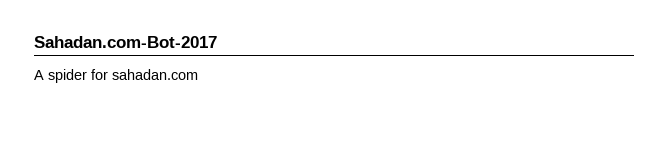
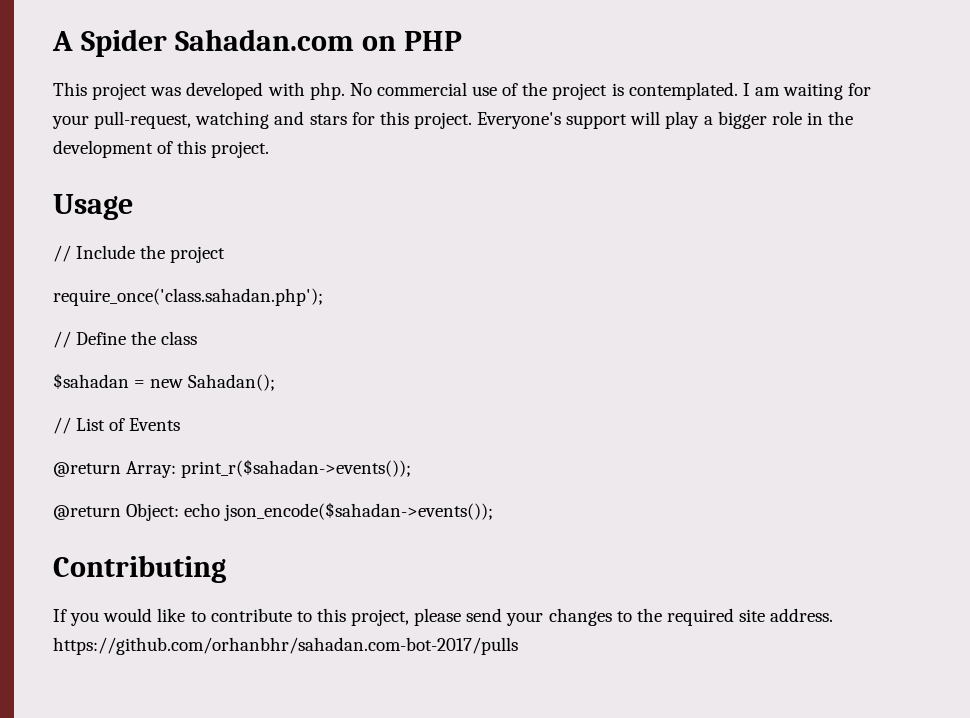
- Sahadan.com-Bot-2017
- A spider for sahadan.com
+ A Spider Sahadan.com on PHP
+ This project was developed with php. No commercial use of the project is contemplated. I am waiting for your pull-request, watching and stars for this project. Everyone's support will play a bigger role in the development of this project.
+ Usage
+ // Include the project
+ require_once('class.sahadan.php');
+ // Define the class
+ $sahadan = new Sahadan();
+ // List of Events
+ @return Array: print_r($sahadan->events());
+ @return Object: echo json_encode($sahadan->events());
+ Contributing
+ If you would like to contribute to this project, please send your changes to the required site address. https://github.com/orhanbhr/sahadan.com-bot-2017/pulls

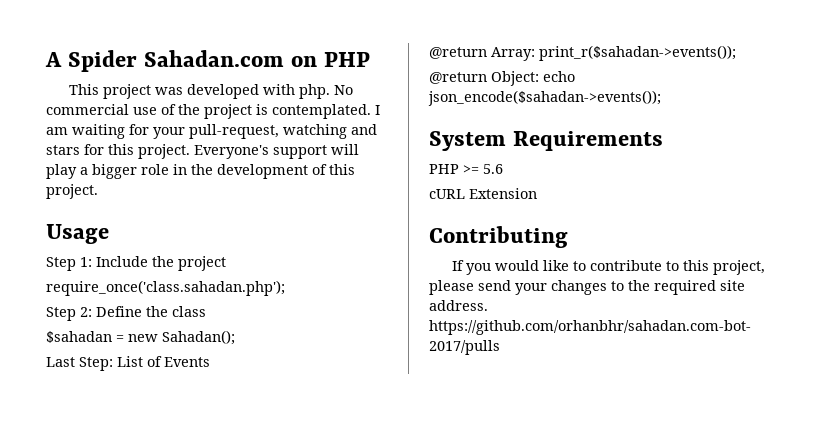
- // Include the project
+ Step 1: Include the project
- // Define the class
+ Step 2: Define the class
- // List of Events
+ Last Step: List of Events
+ System Requirements
+ PHP >= 5.6
+ cURL Extension

